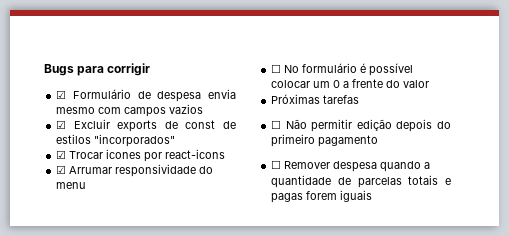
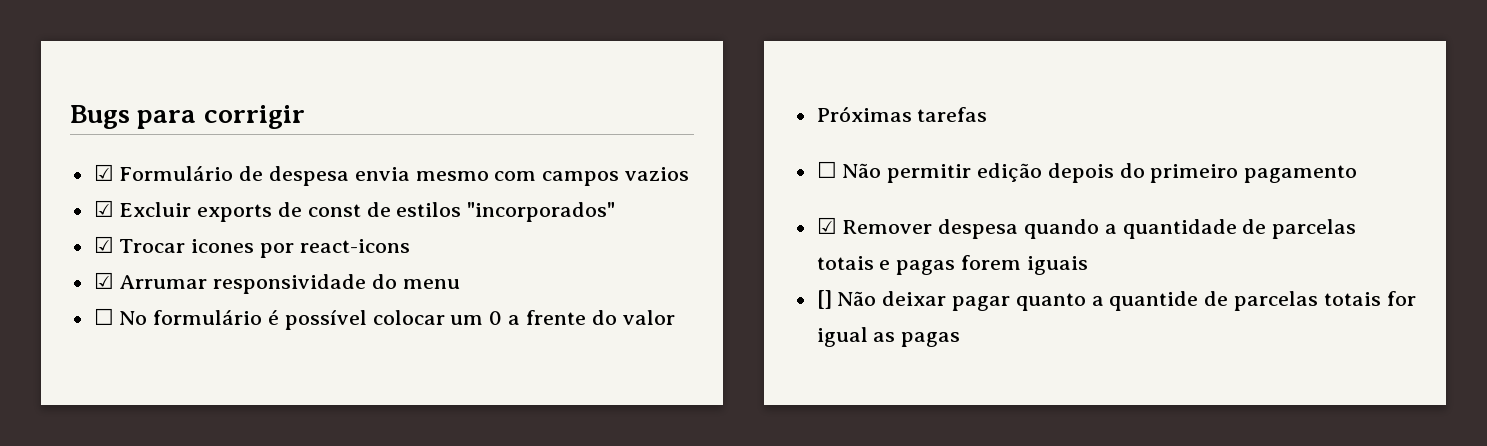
- ☐ Remover despesa quando a quantidade de parcelas totais e pagas forem iguais
+ ☑ Remover despesa quando a quantidade de parcelas totais e pagas forem iguais
+ [] Não deixar pagar quanto a quantide de parcelas totais for igual as pagas

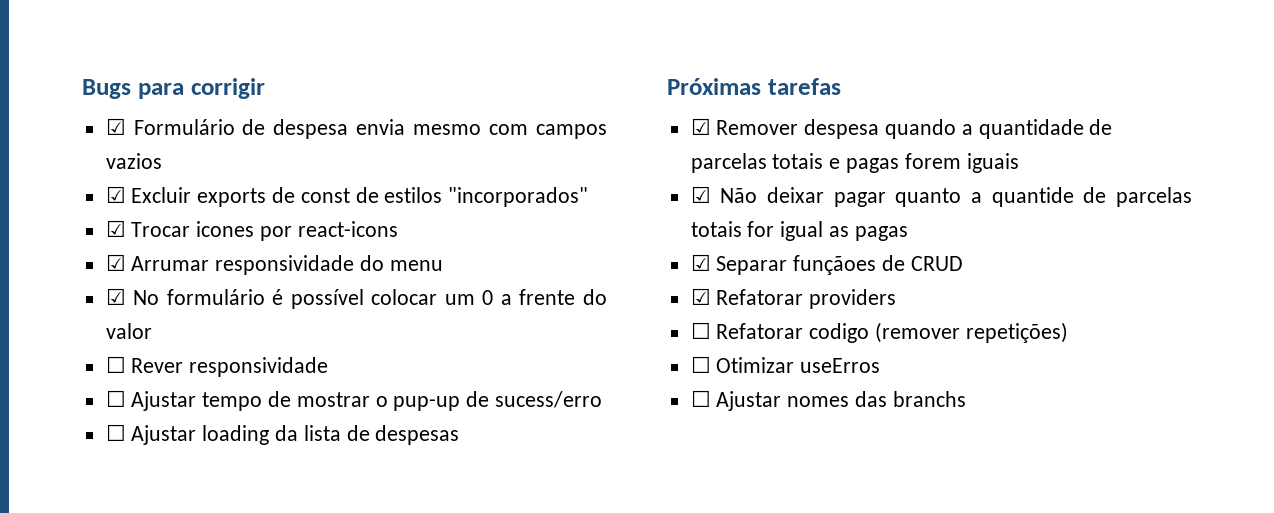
- ☐ No formulário é possível colocar um 0 a frente do valor
+ ☑ No formulário é possível colocar um 0 a frente do valor
+ ☐ Rever responsividade
+ ☐ Ajustar tempo de mostrar o pup-up de sucess/erro
+ ☐ Ajustar loading da lista de despesas
  Próximas tarefas
- ☐ Não permitir edição depois do primeiro pagamento
- [] Não deixar pagar quanto a quantide de parcelas totais for igual as pagas
+ ☑ Não deixar pagar quanto a quantide de parcelas totais for igual as pagas
+ ☑ Separar funçãoes de CRUD
+ ☑ Refatorar providers
+ ☐ Refatorar codigo (remover repetições)
+ ☐ Otimizar useErros
+ ☐ Ajustar nomes das branchs

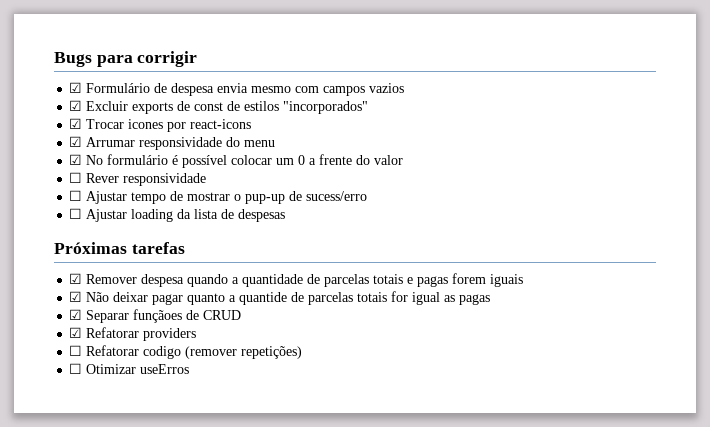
- ☐ Ajustar nomes das branchs

